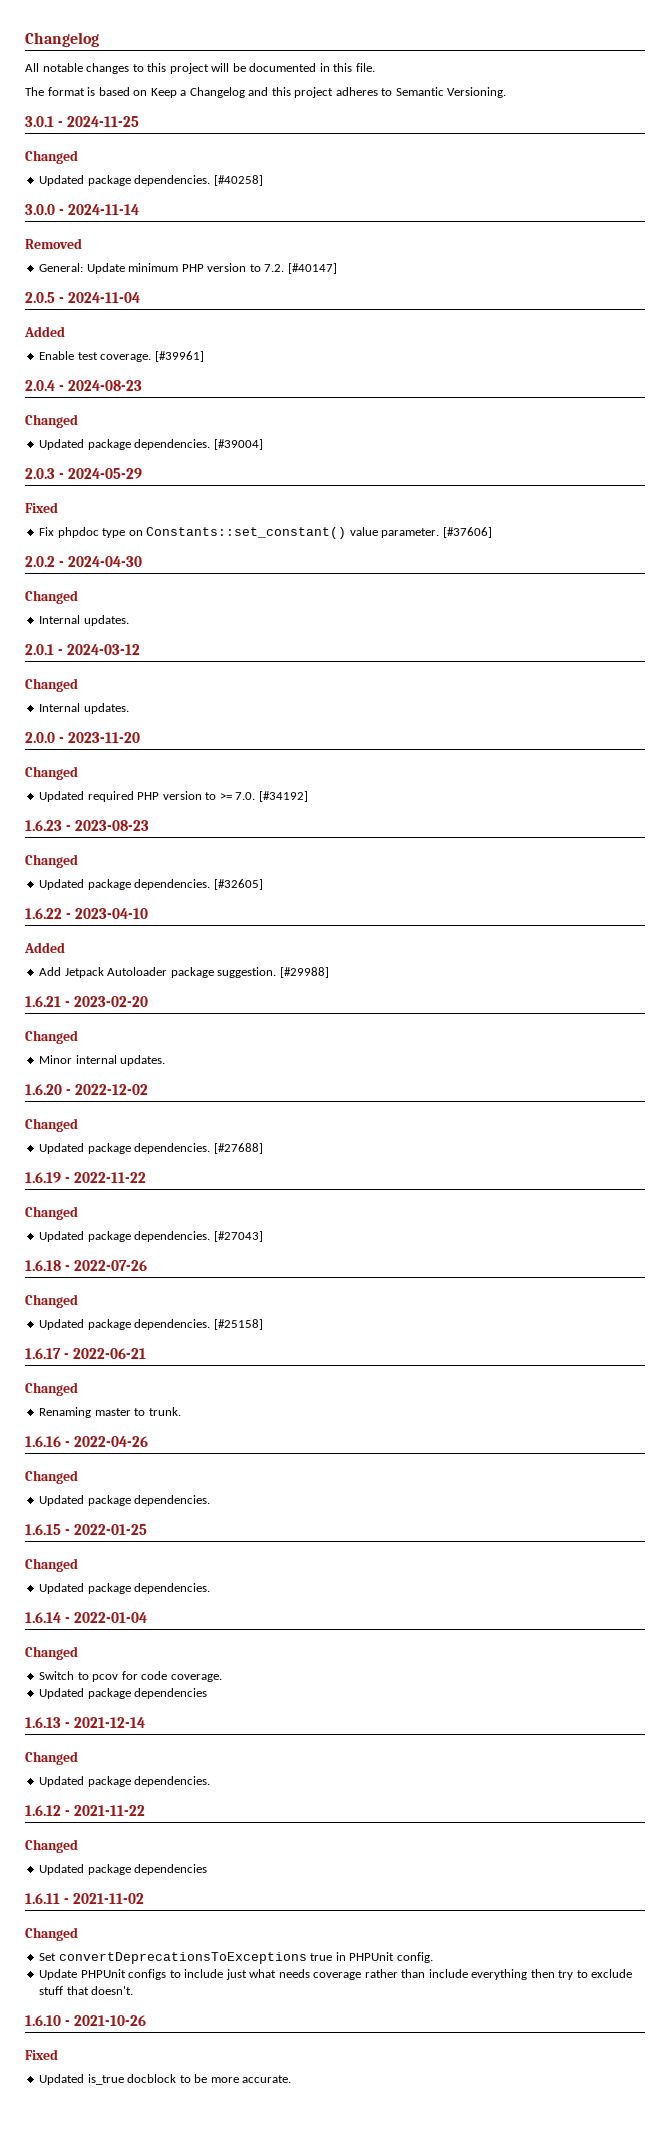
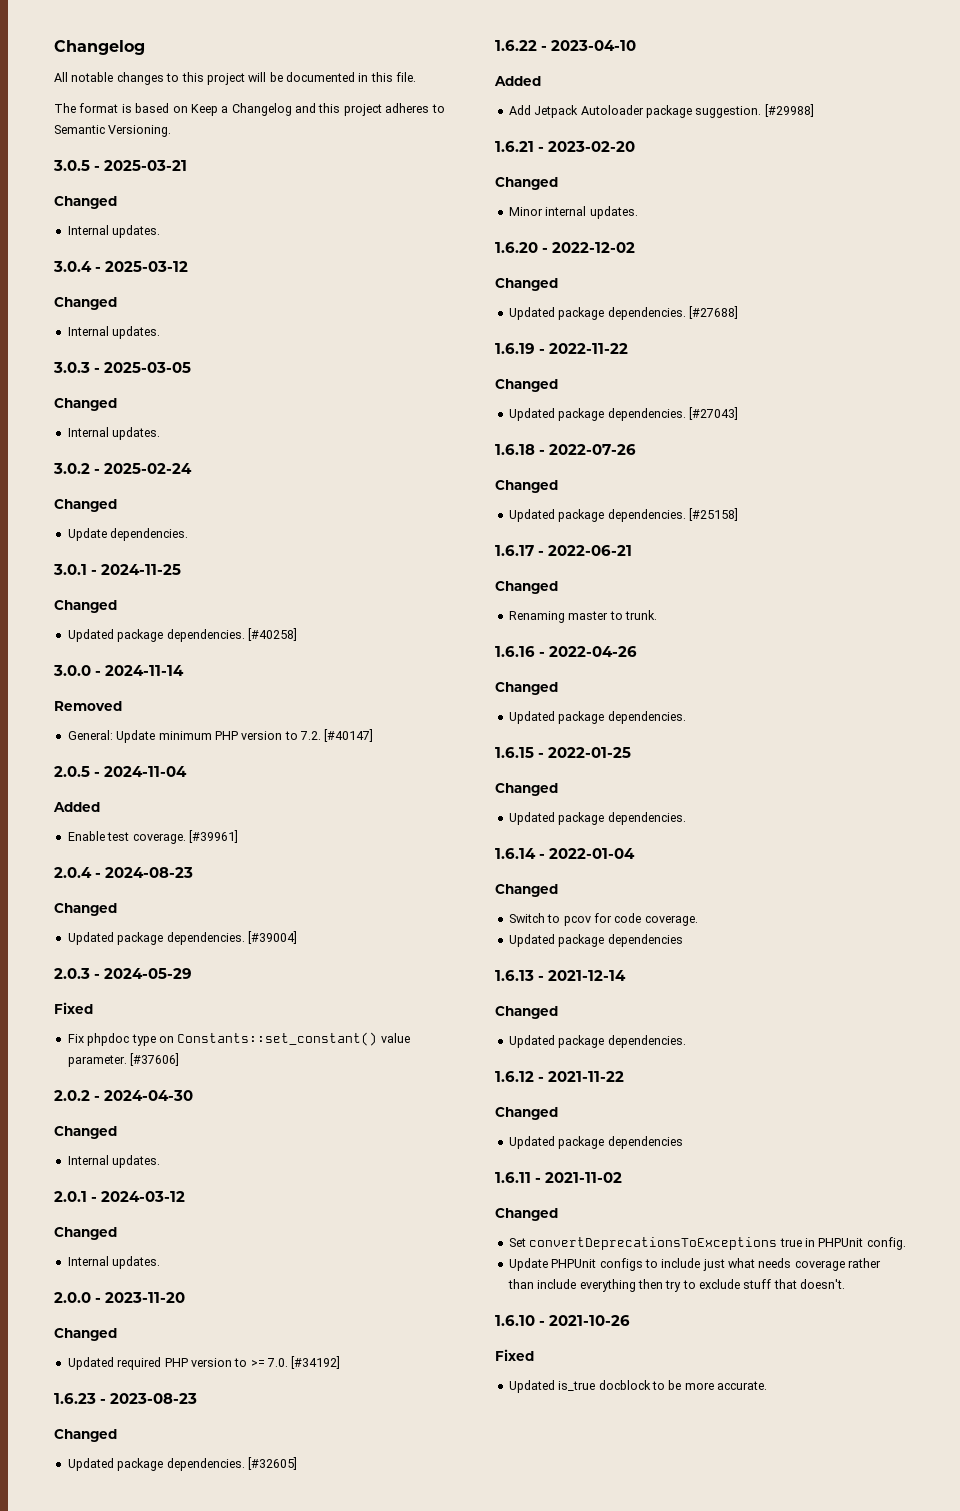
+ 3.0.5 - 2025-03-21
+ Changed
+ Internal updates.
+ 3.0.4 - 2025-03-12
+ Changed
+ Internal updates.
+ 3.0.3 - 2025-03-05
+ Changed
+ Internal updates.
+ 3.0.2 - 2025-02-24
+ Changed
+ Update dependencies.

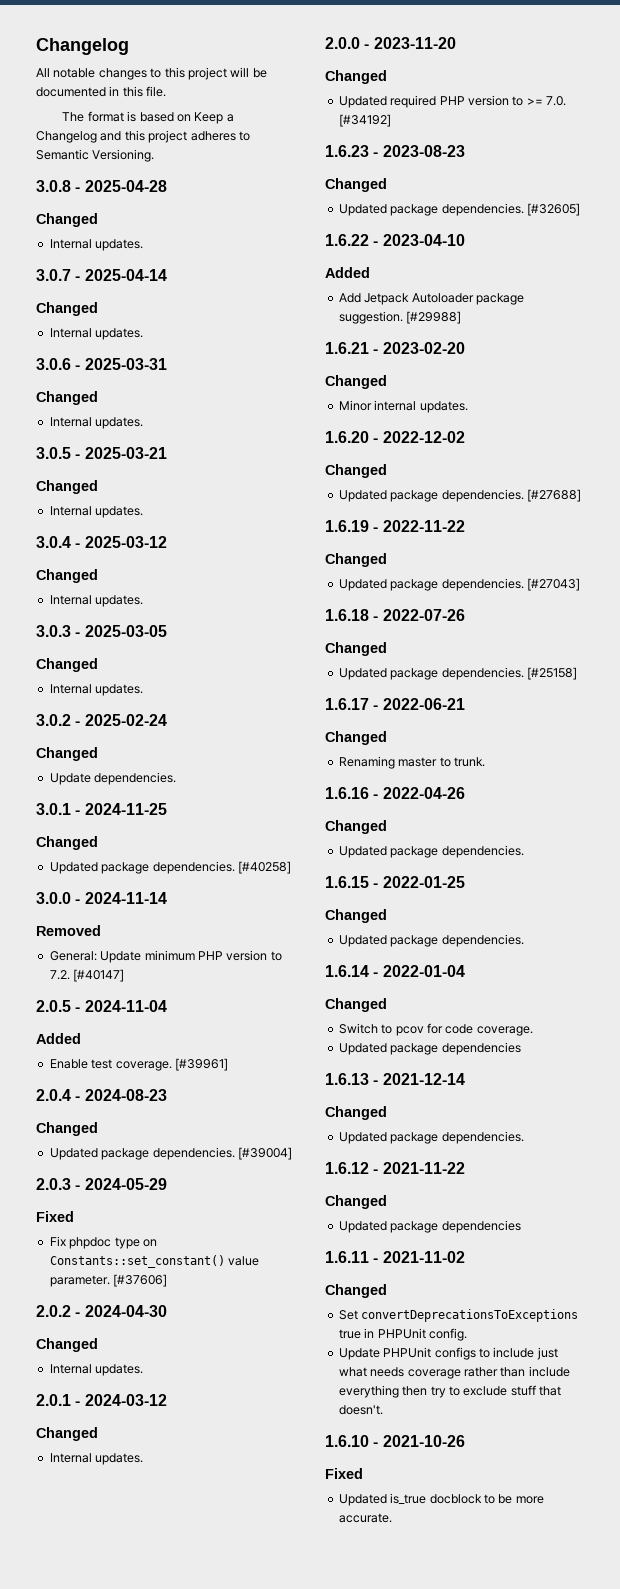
+ 3.0.8 - 2025-04-28
+ Changed
+ Internal updates.
+ 3.0.7 - 2025-04-14
+ Changed
+ Internal updates.
+ 3.0.6 - 2025-03-31
+ Changed
+ Internal updates.

